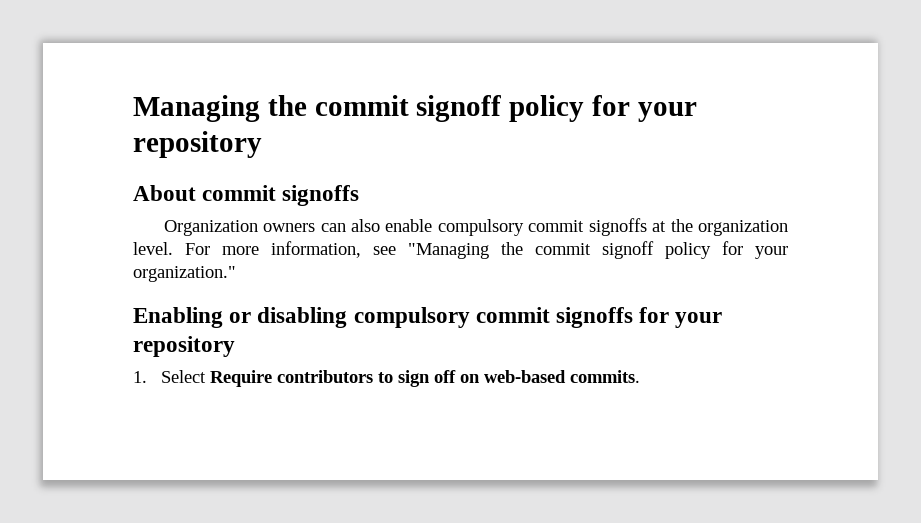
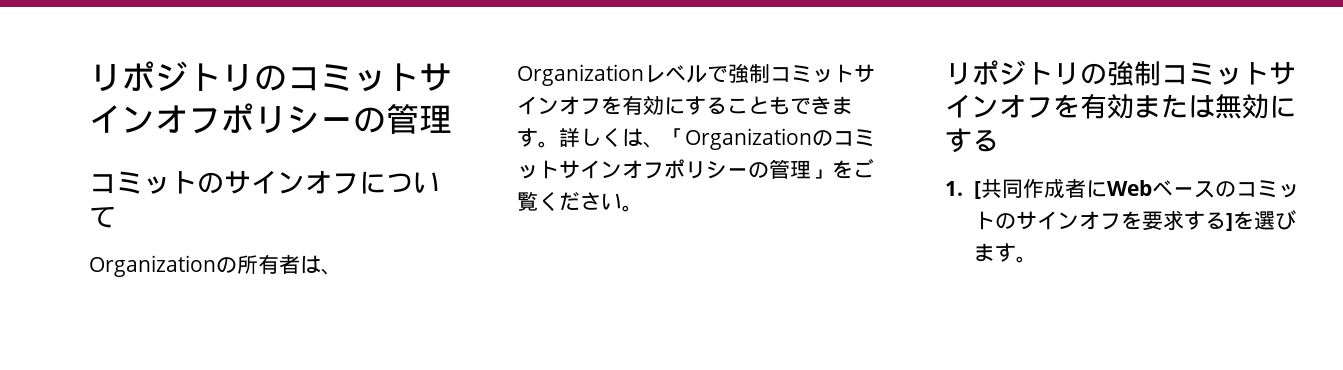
- Managing the commit signoff policy for your repository
- About commit signoffs
- Organization owners can also enable compulsory commit signoffs at the organization level. For more information, see "Managing the commit signoff policy for your organization."
- Enabling or disabling compulsory commit signoffs for your repository
- 1. Select Require contributors to sign off on web-based commits.
+ リポジトリのコミットサインオフポリシーの管理
+ コミットのサインオフについて
+ Organizationの所有者は、Organizationレベルで強制コミットサインオフを有効にすることもできます。詳しくは、「Organizationのコミットサインオフポリシーの管理」をご覧ください。
+ リポジトリの強制コミットサインオフを有効または無効にする
+ 1. [共同作成者にWebベースのコミットのサインオフを要求する]を選びます。

